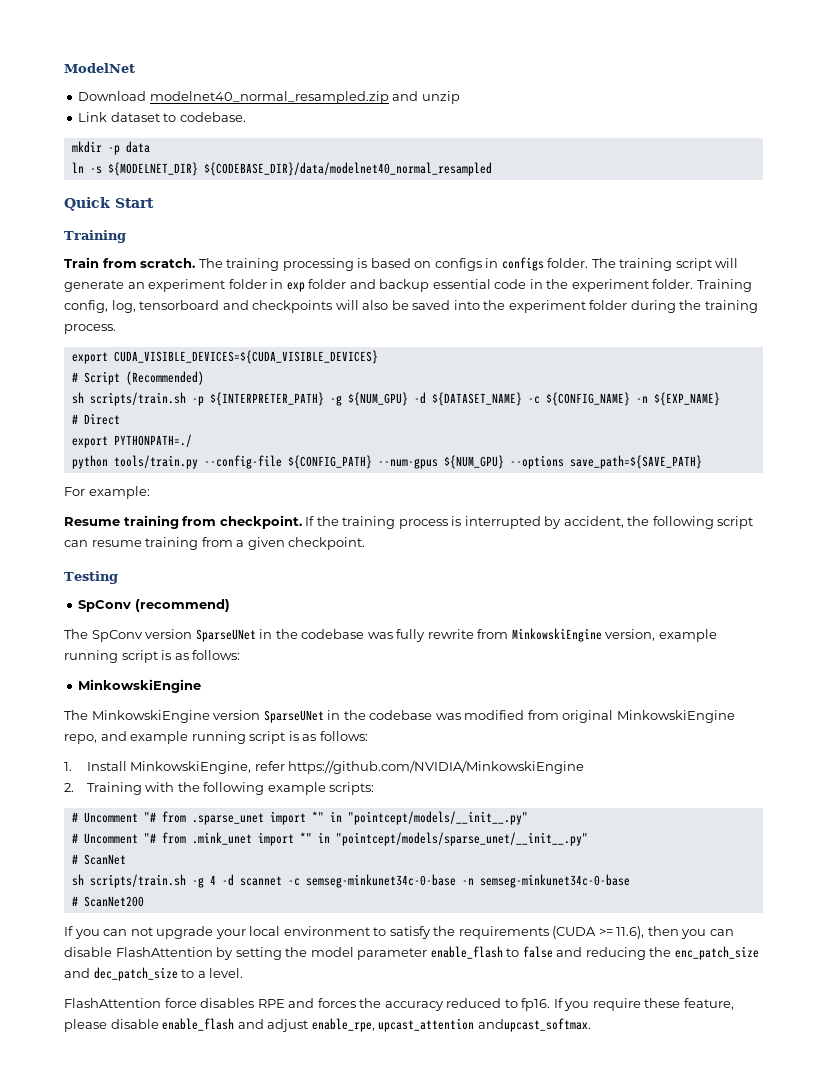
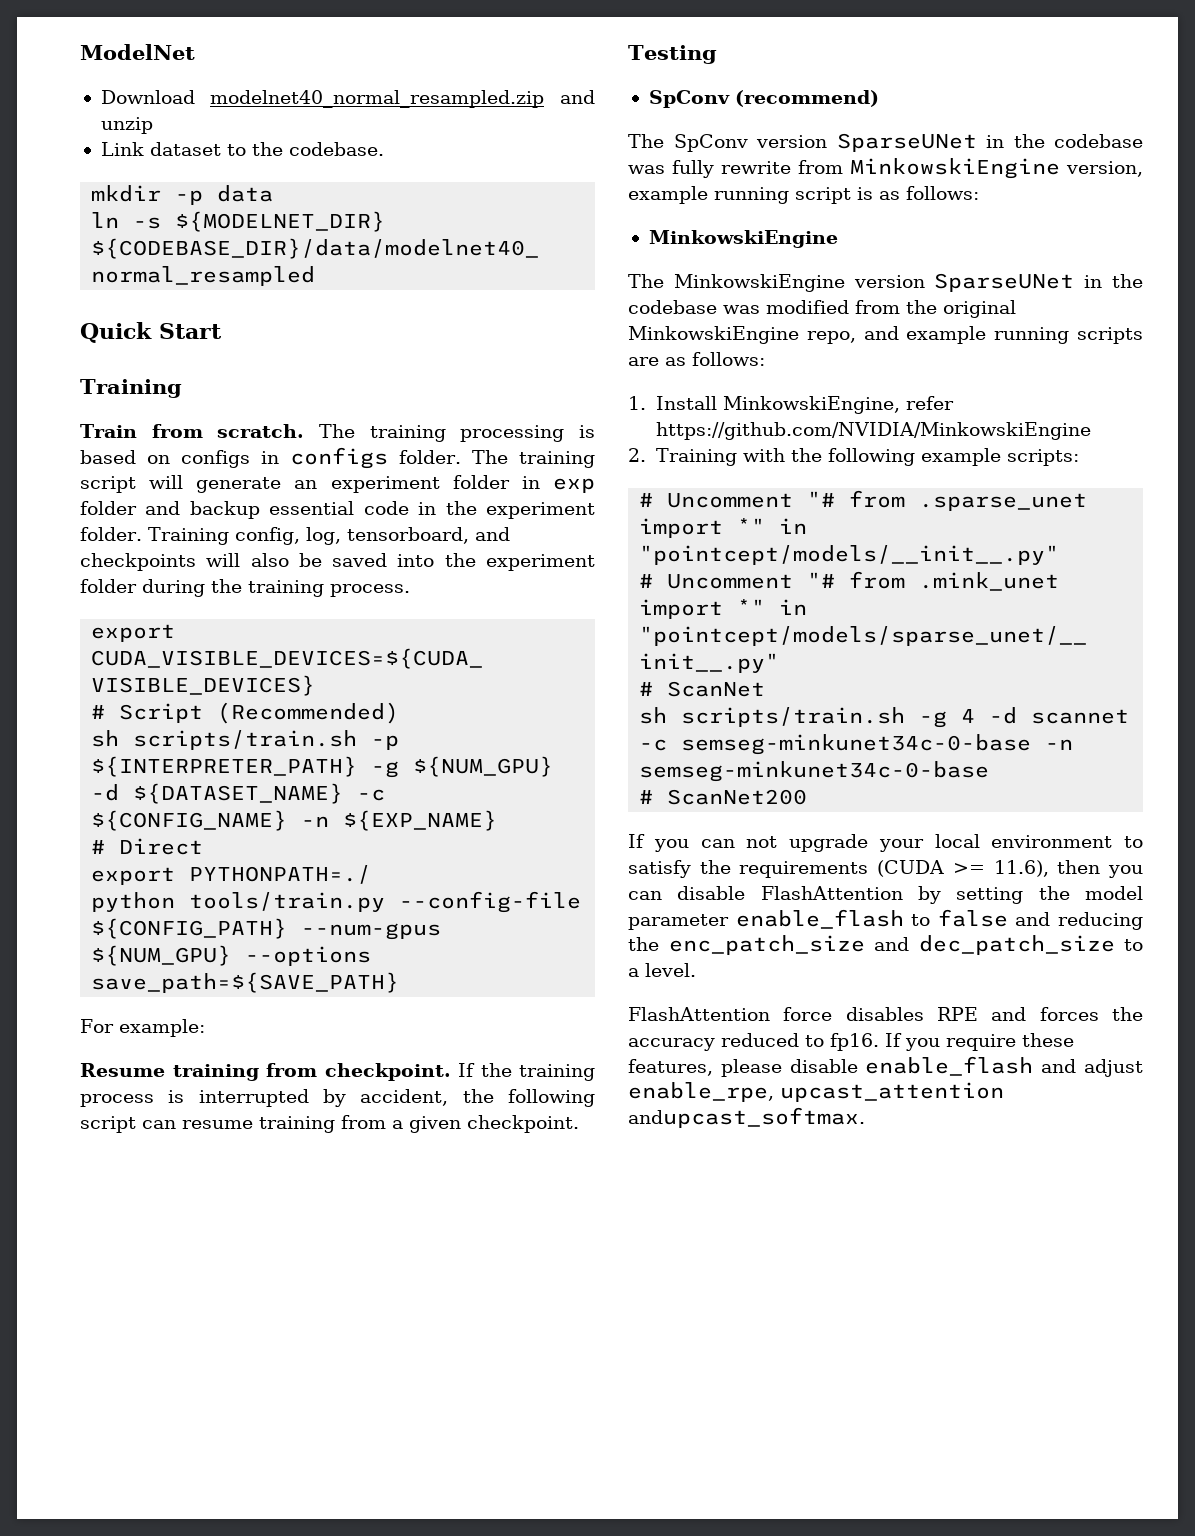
- Link dataset to codebase.
+ Link dataset to the codebase.
- Training config, log, tensorboard and checkpoints will also be saved into the experiment folder during the training process.
+ Training config, log, tensorboard, and checkpoints will also be saved into the experiment folder during the training process.
- The MinkowskiEngine version SparseUNet in the codebase was modified from original MinkowskiEngine repo, and example running script is as follows:
+ The MinkowskiEngine version SparseUNet in the codebase was modified from the original MinkowskiEngine repo, and example running scripts are as follows:
- If you require these feature, please disable enable_flash and adjust enable_rpe, upcast_attention andupcast_softmax.
+ If you require these features, please disable enable_flash and adjust enable_rpe, upcast_attention andupcast_softmax.

